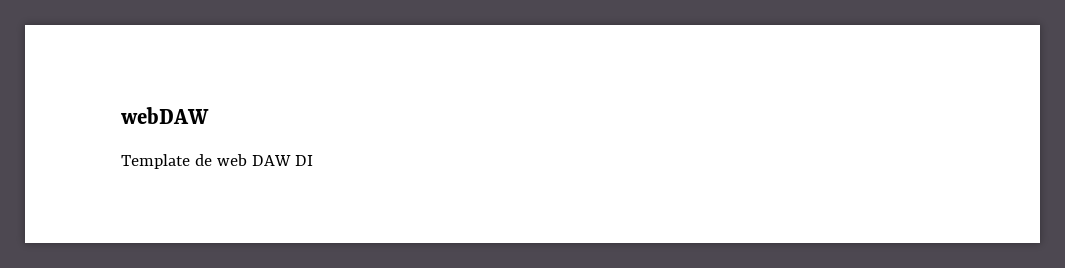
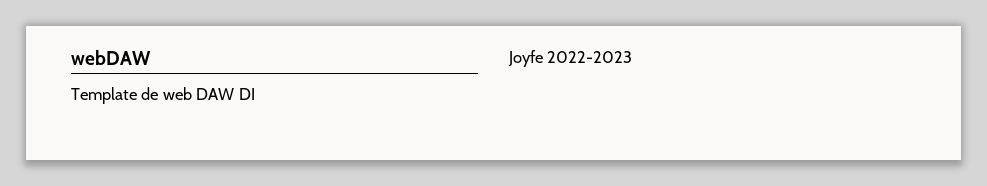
+ Joyfe 2022-2023

